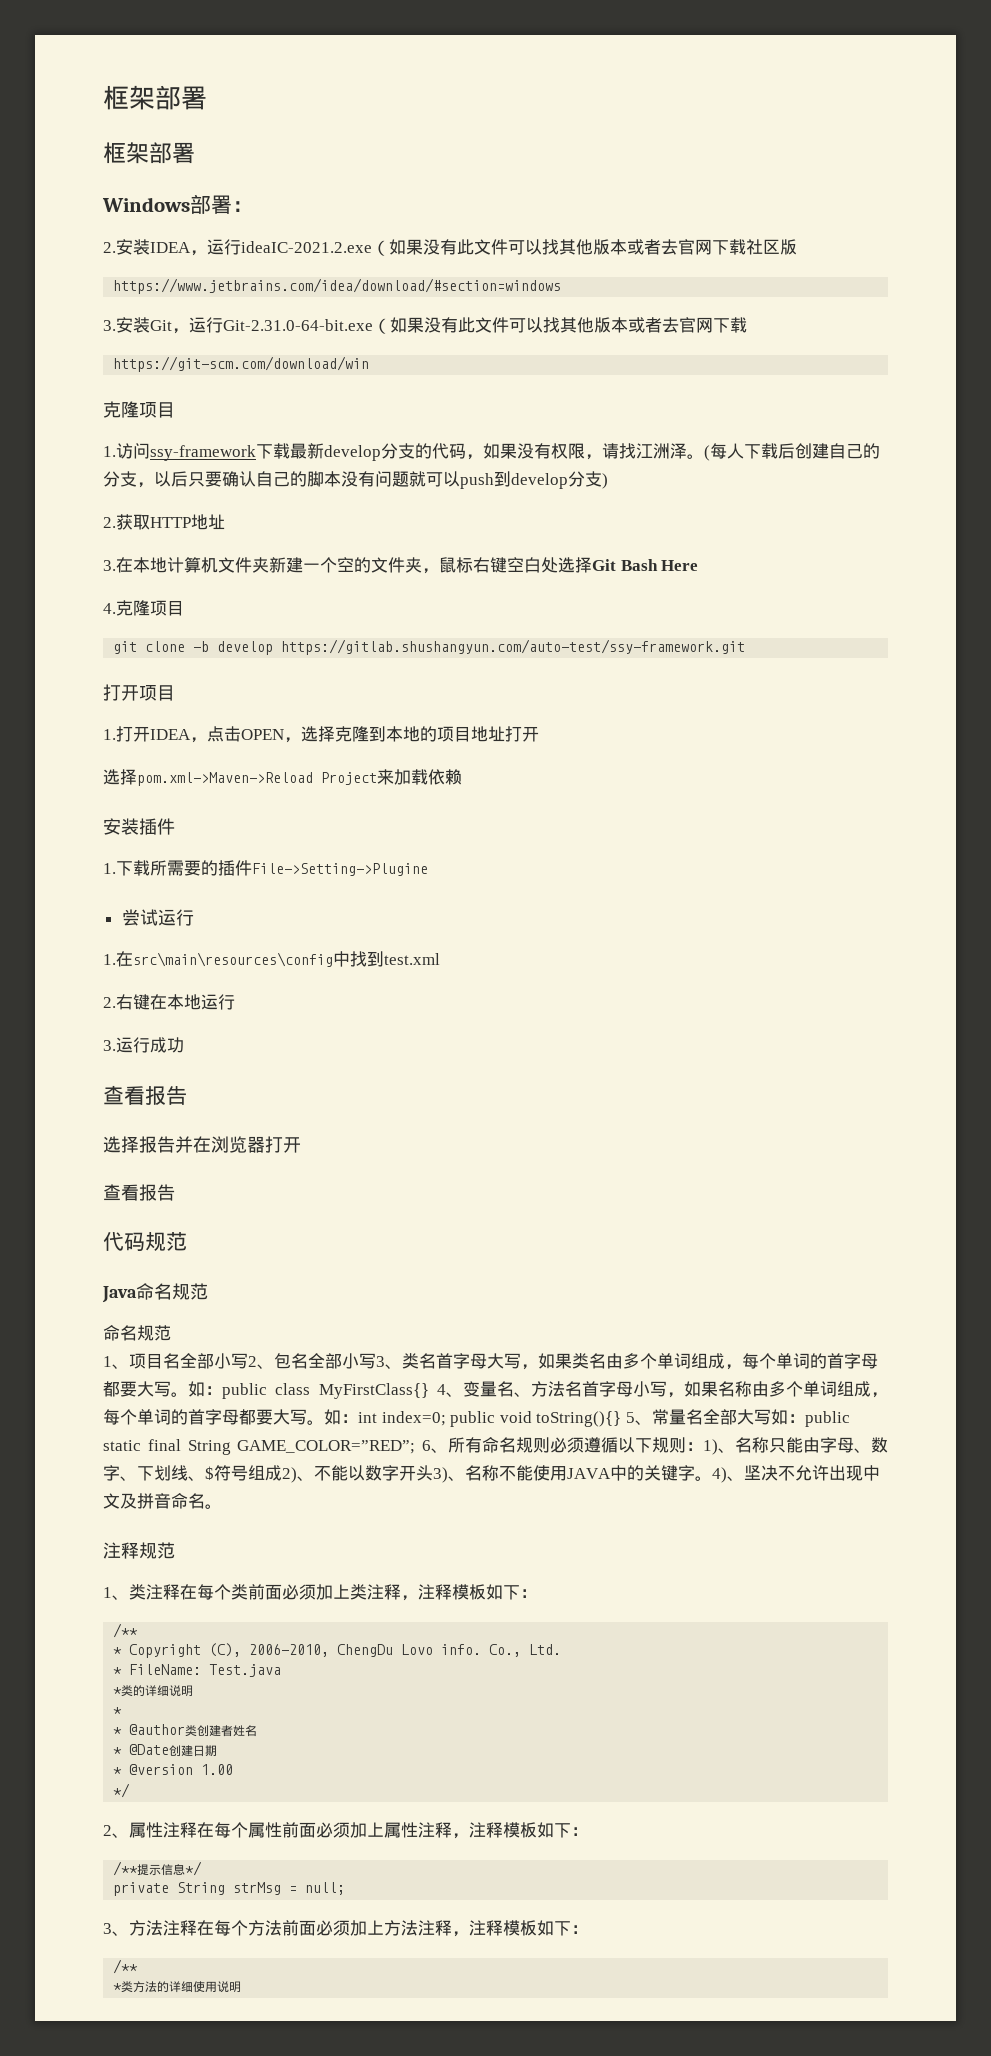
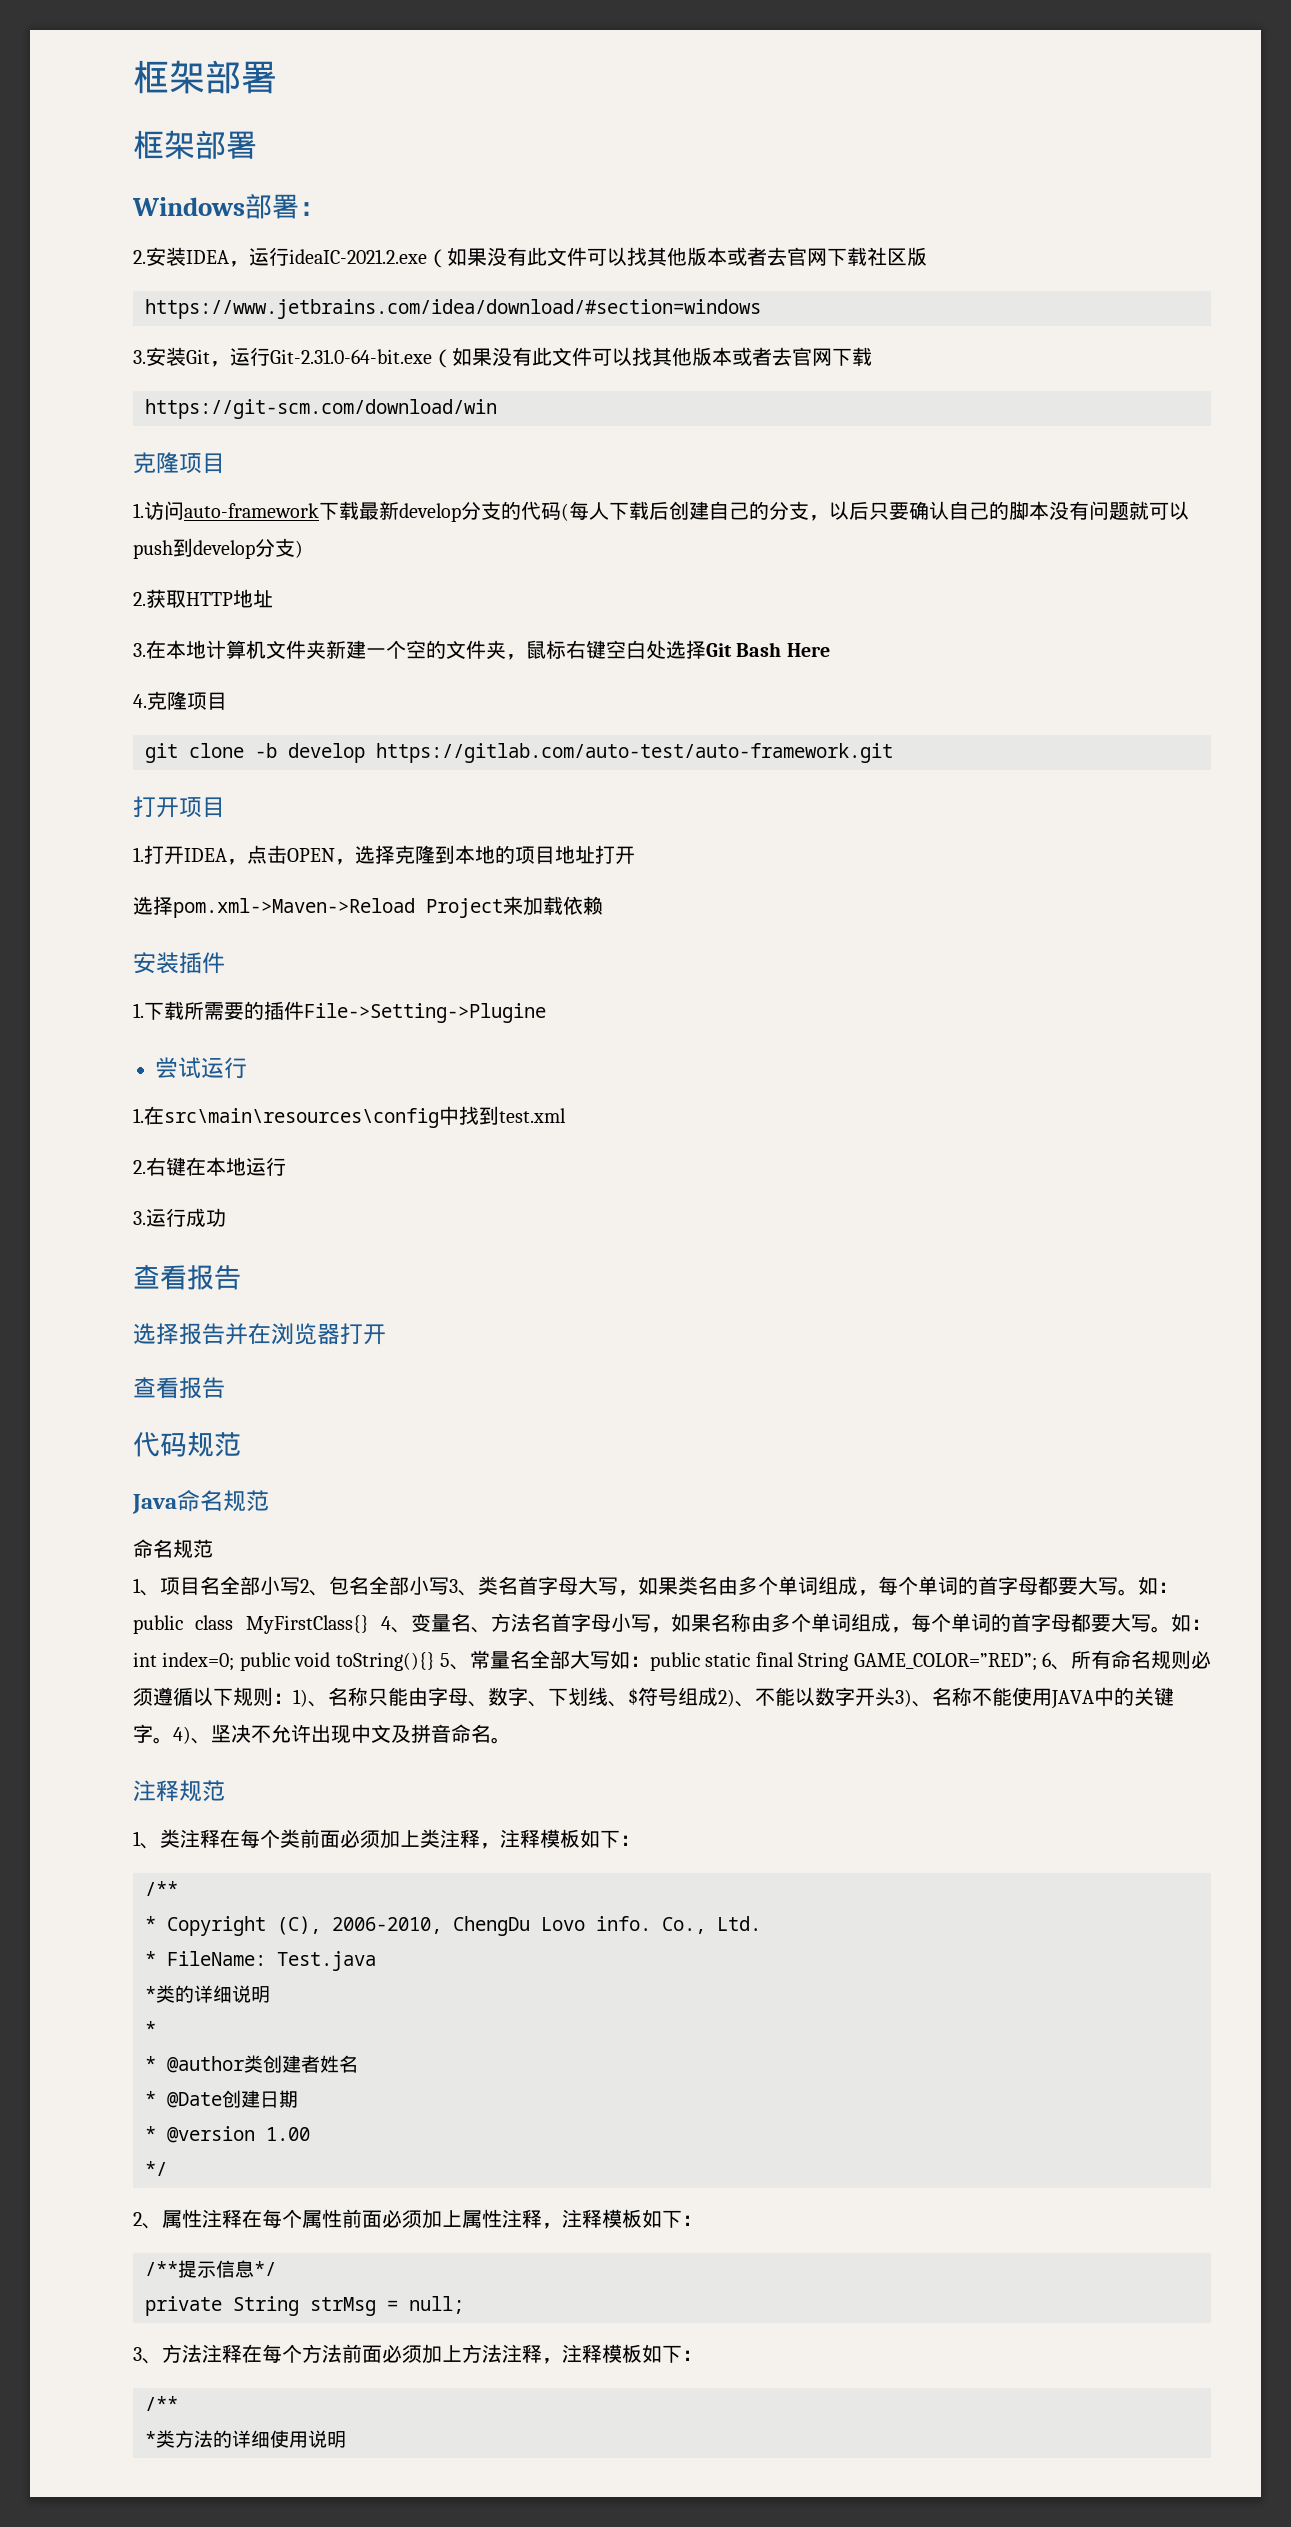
- 1.访问ssy-framework下载最新develop分支的代码，如果没有权限，请找江洲泽。(每人下载后创建自己的分支，以后只要确认自己的脚本没有问题就可以push到develop分支)
+ 1.访问auto-framework下载最新develop分支的代码(每人下载后创建自己的分支，以后只要确认自己的脚本没有问题就可以push到develop分支)
- git clone -b develop https://gitlab.shushangyun.com/auto-test/ssy-framework.git
+ git clone -b develop https://gitlab.com/auto-test/auto-framework.git

